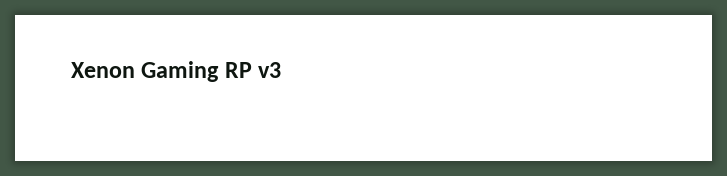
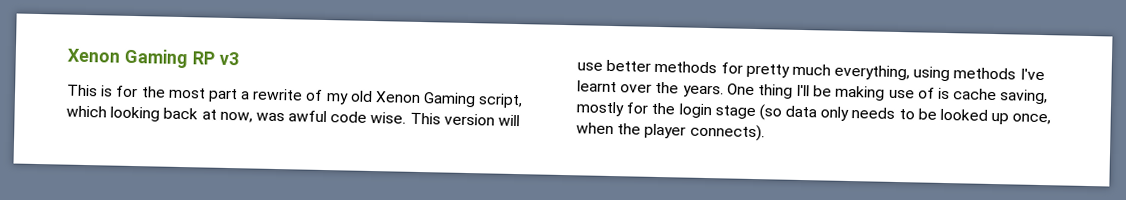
+ This is for the most part a rewrite of my old Xenon Gaming script, which looking back at now, was awful code wise. This version will use better methods for pretty much everything, using methods I've learnt over the years. One thing I'll be making use of is cache saving, mostly for the login stage (so data only needs to be looked up once, when the player connects).

